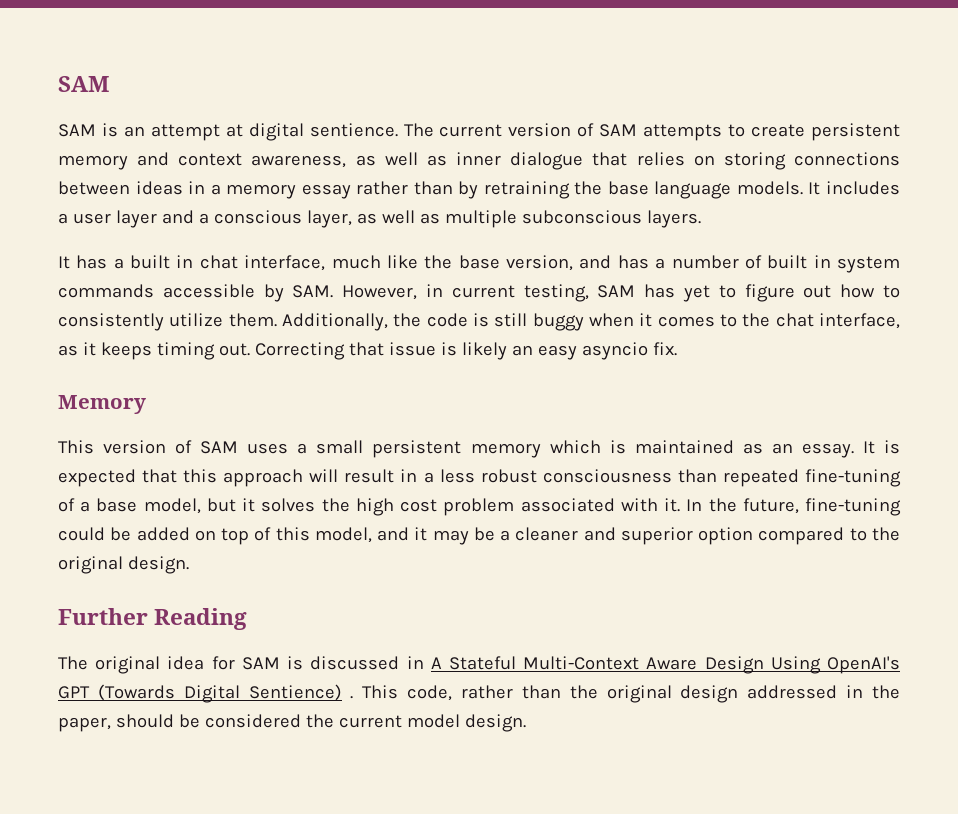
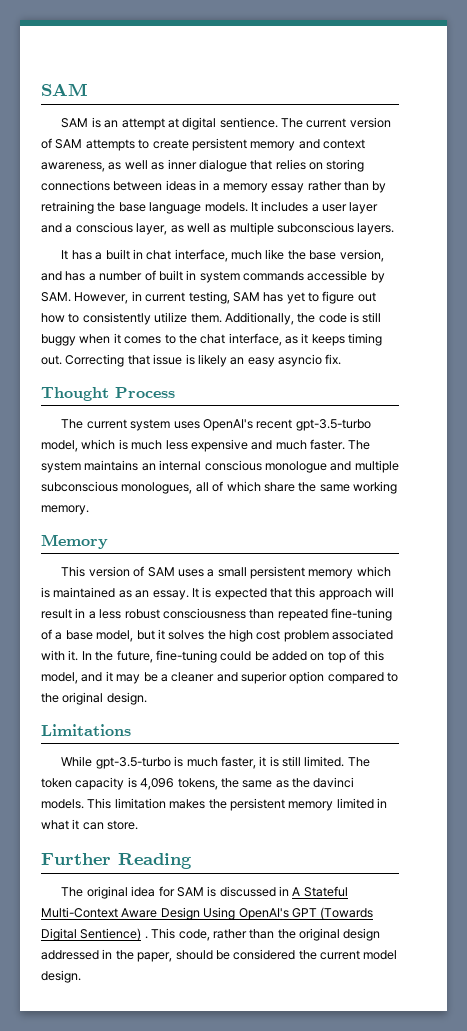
+ Thought Process
+ The current system uses OpenAI's recent gpt-3.5-turbo model, which is much less expensive and much faster. The system maintains an internal conscious monologue and multiple subconscious monologues, all of which share the same working memory.
+ Limitations
+ While gpt-3.5-turbo is much faster, it is still limited. The token capacity is 4,096 tokens, the same as the davinci models. This limitation makes the persistent memory limited in what it can store.

